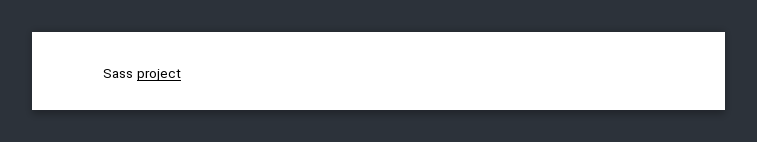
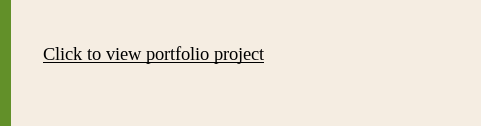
- Sass project
+ Click to view portfolio project

